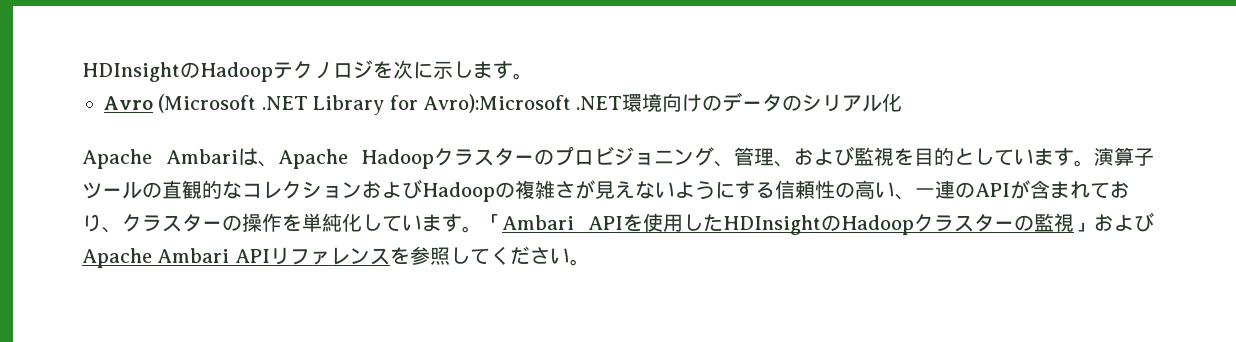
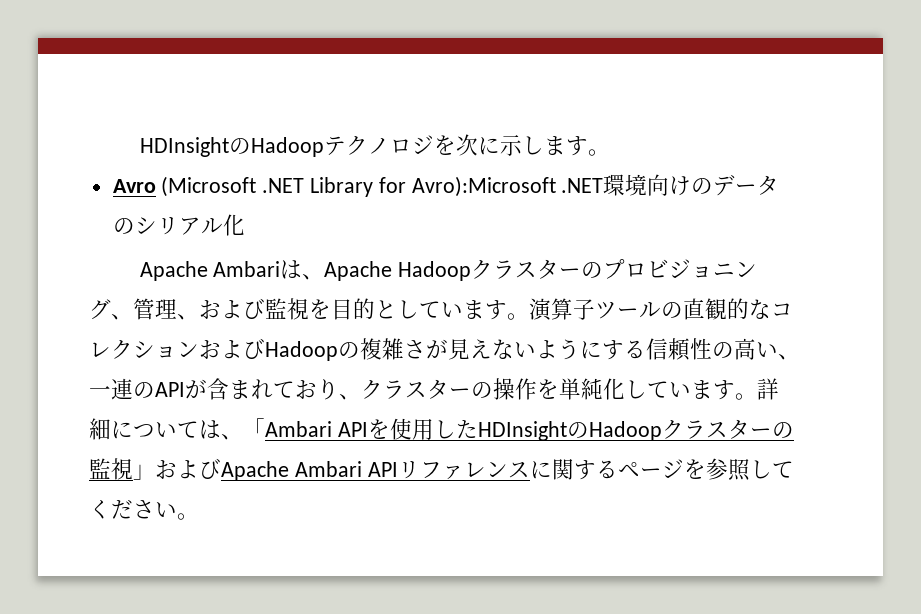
- 「Ambari APIを使用したHDInsightのHadoopクラスターの監視」およびApache Ambari APIリファレンスを参照してください。
+ 詳細については、「Ambari APIを使用したHDInsightのHadoopクラスターの監視」およびApache Ambari APIリファレンスに関するページを参照してください。

